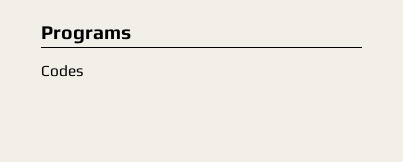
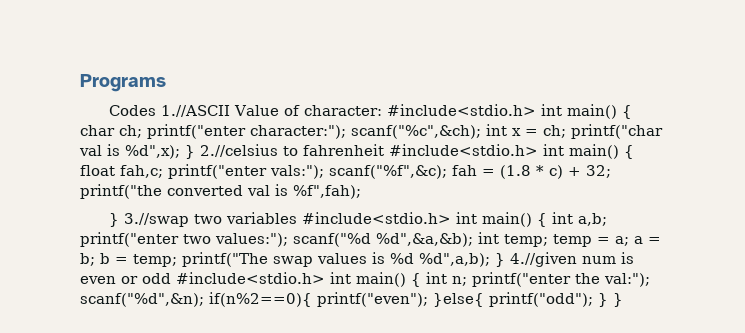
- Codes
+ Codes 1.//ASCII Value of character: #include<stdio.h> int main() { char ch; printf("enter character:"); scanf("%c",&ch); int x = ch; printf("char val is %d",x); } 2.//celsius to fahrenheit #include<stdio.h> int main() { float fah,c; printf("enter vals:"); scanf("%f",&c); fah = (1.8 * c) + 32; printf("the converted val is %f",fah);
+ } 3.//swap two variables #include<stdio.h> int main() { int a,b; printf("enter two values:"); scanf("%d %d",&a,&b); int temp; temp = a; a = b; b = temp; printf("The swap values is %d %d",a,b); } 4.//given num is even or odd #include<stdio.h> int main() { int n; printf("enter the val:"); scanf("%d",&n); if(n%2==0){ printf("even"); }else{ printf("odd"); } }

